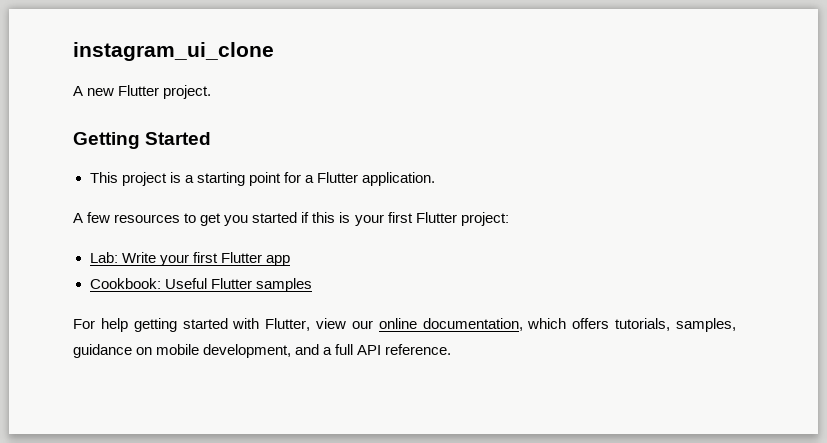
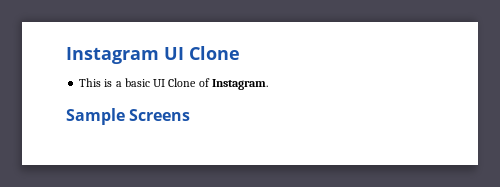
- instagram_ui_clone
- A new Flutter project.
- Getting Started
+ Instagram UI Clone
- This project is a starting point for a Flutter application.
- A few resources to get you started if this is your first Flutter project:
- Lab: Write your first Flutter app
- Cookbook: Useful Flutter samples
- For help getting started with Flutter, view our online documentation, which offers tutorials, samples, guidance on mobile development, and a full API reference.
+ This is a basic UI Clone of Instagram.
+ Sample Screens

